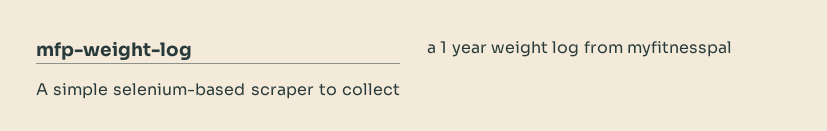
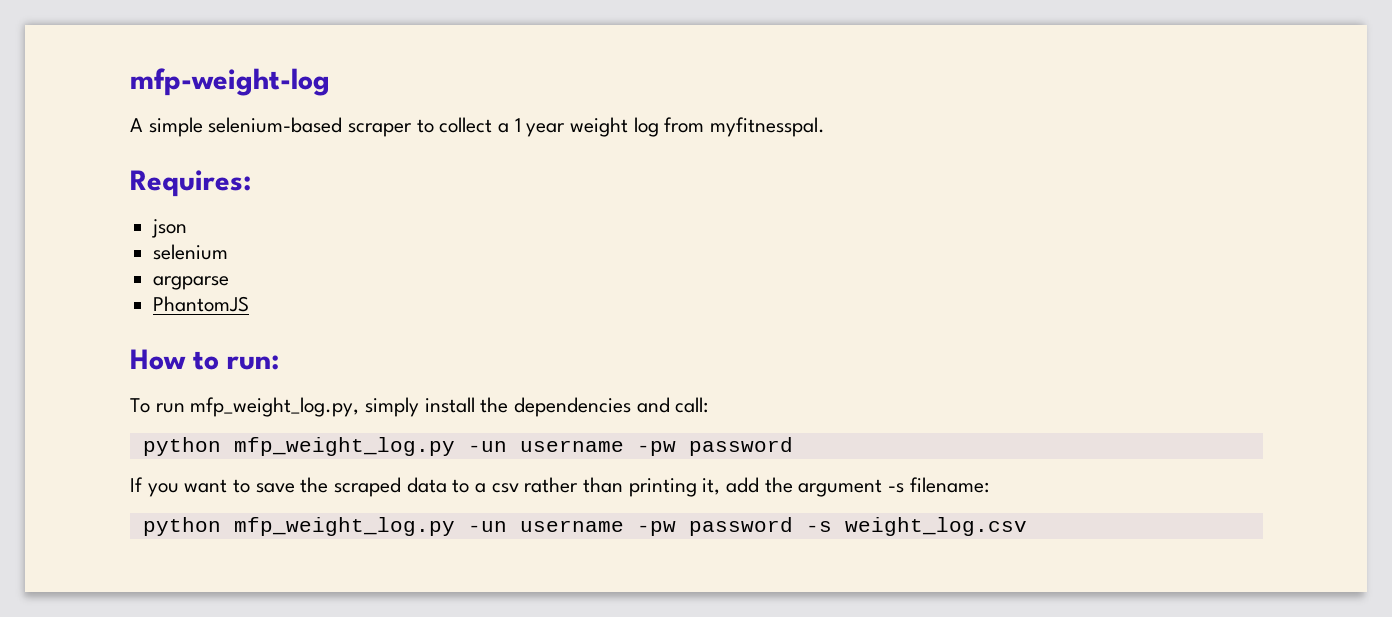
- A simple selenium-based scraper to collect a 1 year weight log from myfitnesspal
+ A simple selenium-based scraper to collect a 1 year weight log from myfitnesspal.
+ Requires:
+ json
+ selenium
+ argparse
+ PhantomJS
+ How to run:
+ To run mfp_weight_log.py, simply install the dependencies and call:
+ python mfp_weight_log.py -un username -pw password
+ If you want to save the scraped data to a csv rather than printing it, add the argument -s filename:
+ python mfp_weight_log.py -un username -pw password -s weight_log.csv

